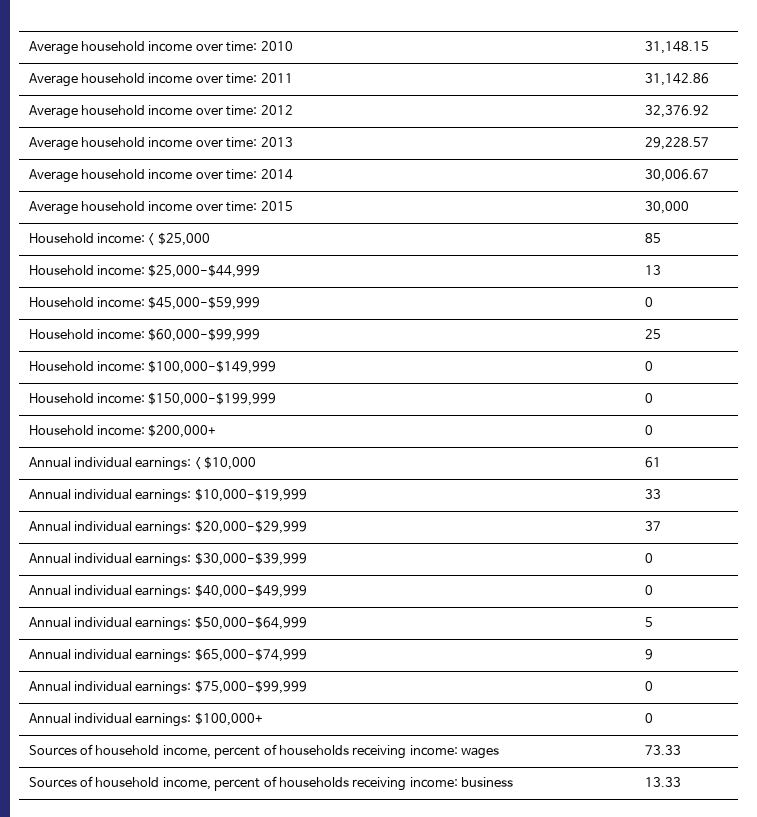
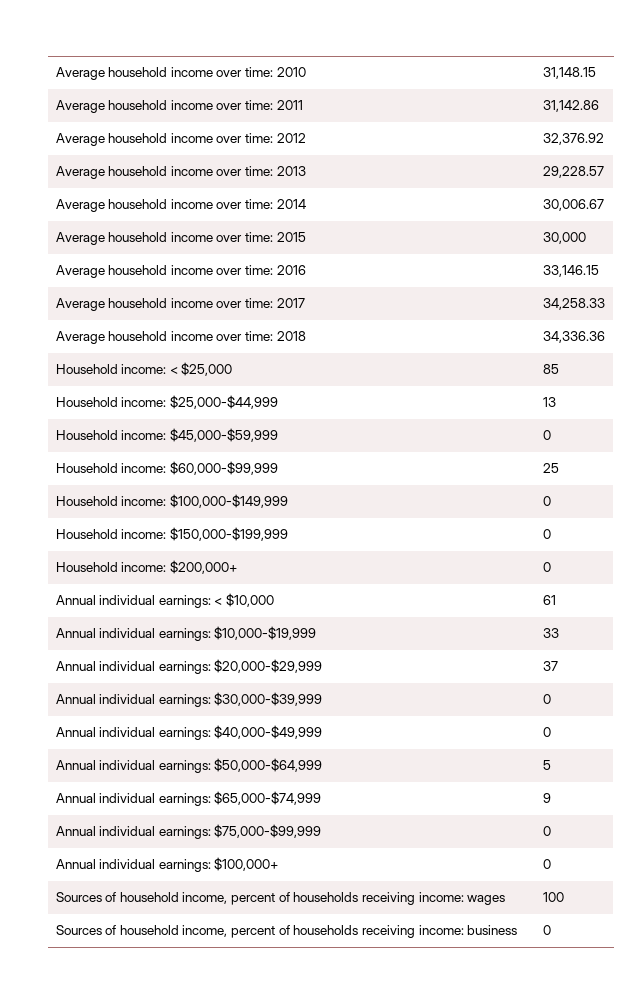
+ Average household income over time: 2016 | 33,146.15
+ Average household income over time: 2017 | 34,258.33
+ Average household income over time: 2018 | 34,336.36
- Sources of household income, percent of households receiving income: wages | 73.33
+ Sources of household income, percent of households receiving income: wages | 100
- Sources of household income, percent of households receiving income: business | 13.33
+ Sources of household income, percent of households receiving income: business | 0

